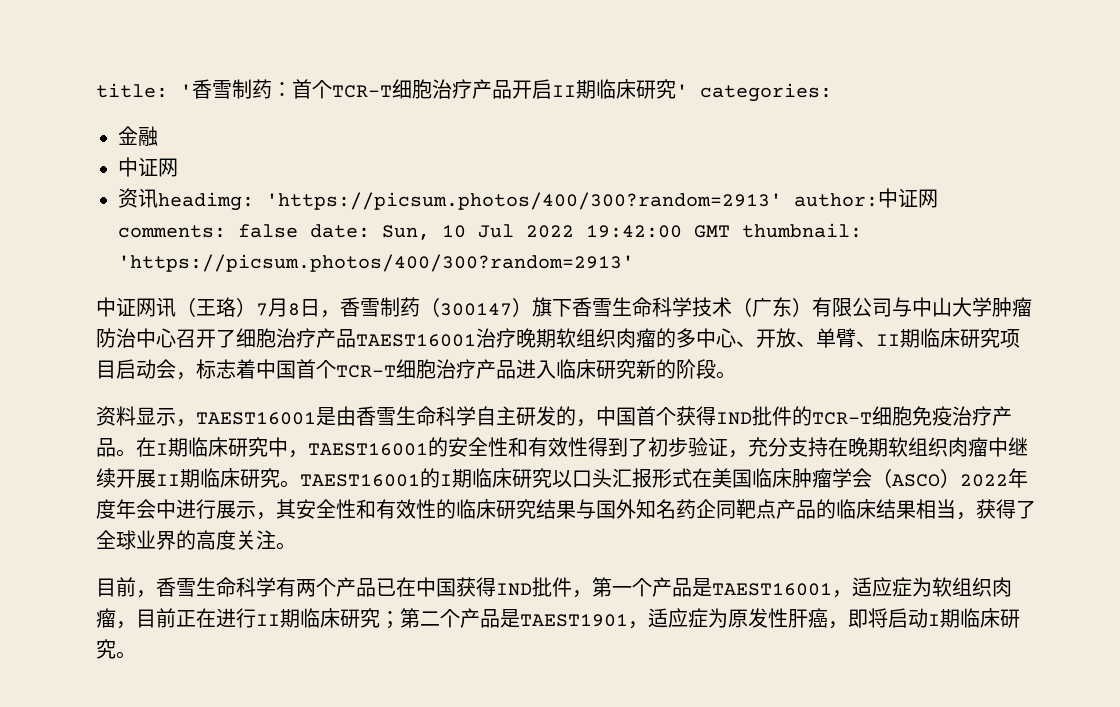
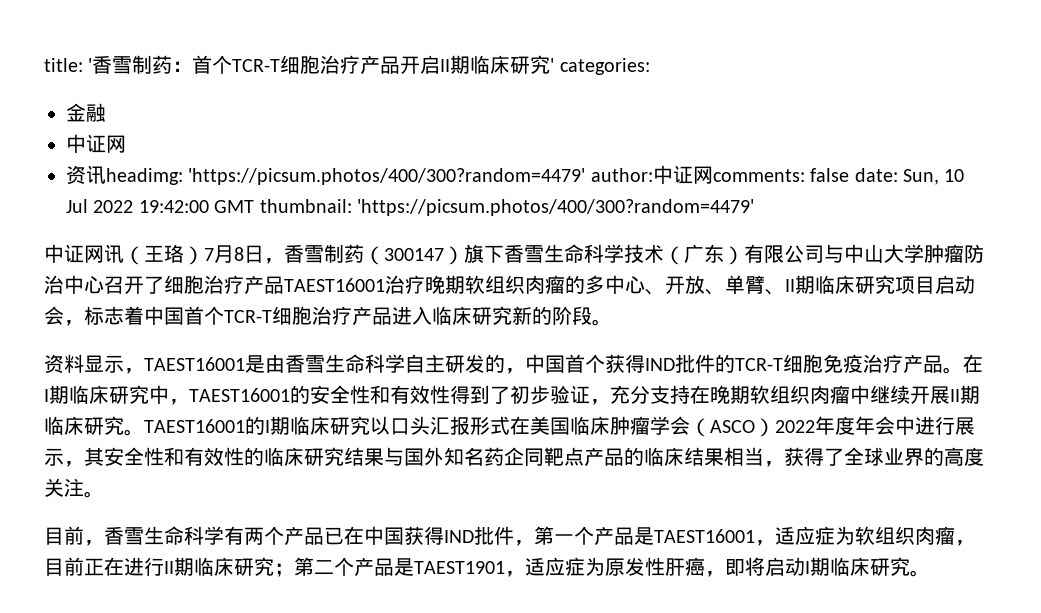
- 资讯headimg: 'https://picsum.photos/400/300?random=2913' author:中证网comments: false date: Sun, 10 Jul 2022 19:42:00 GMT thumbnail: 'https://picsum.photos/400/300?random=2913'
+ 资讯headimg: 'https://picsum.photos/400/300?random=4479' author:中证网comments: false date: Sun, 10 Jul 2022 19:42:00 GMT thumbnail: 'https://picsum.photos/400/300?random=4479'

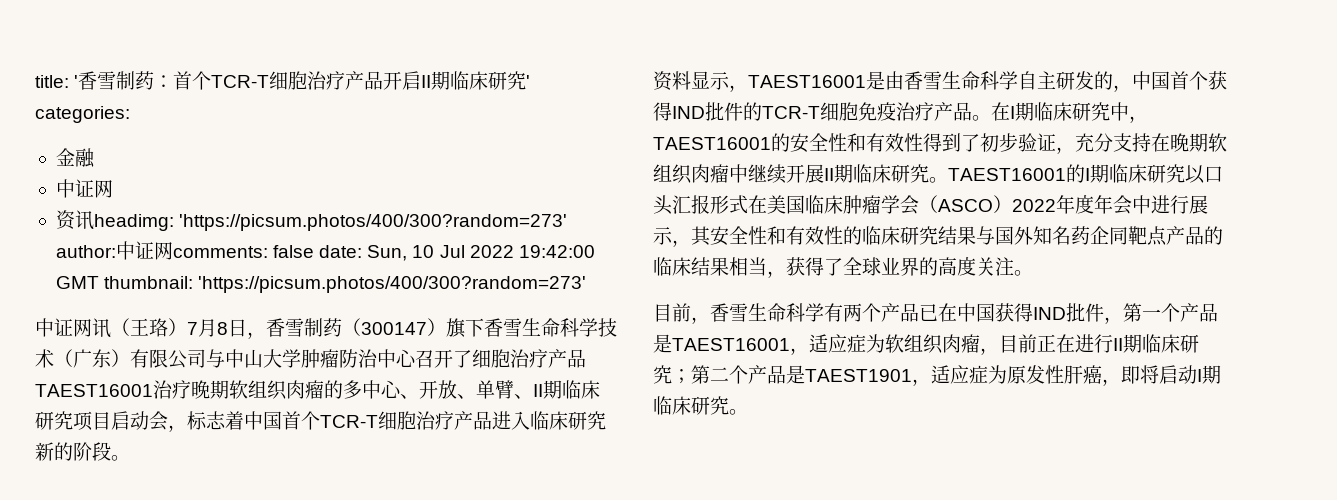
- 资讯headimg: 'https://picsum.photos/400/300?random=4479' author:中证网comments: false date: Sun, 10 Jul 2022 19:42:00 GMT thumbnail: 'https://picsum.photos/400/300?random=4479'
+ 资讯headimg: 'https://picsum.photos/400/300?random=273' author:中证网comments: false date: Sun, 10 Jul 2022 19:42:00 GMT thumbnail: 'https://picsum.photos/400/300?random=273'

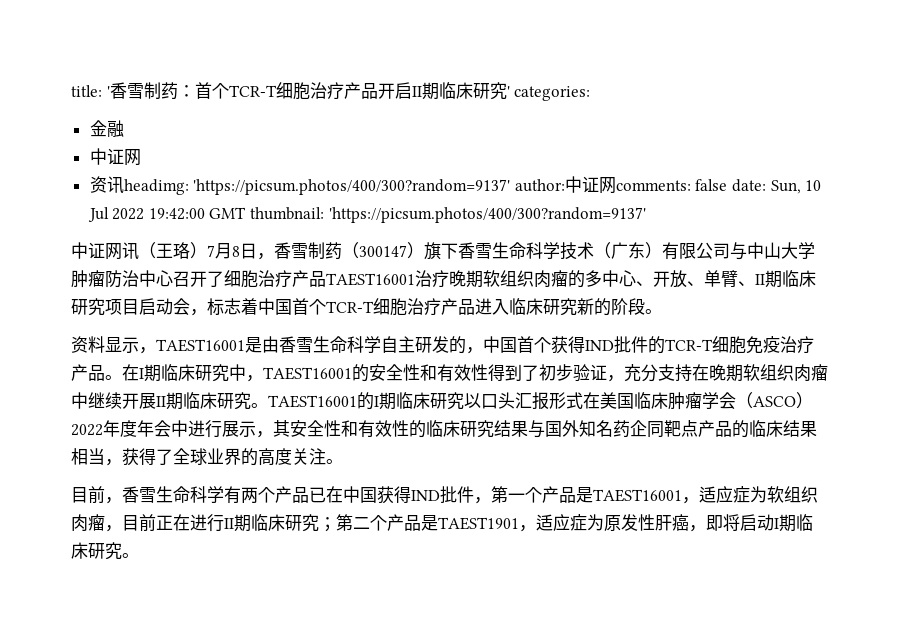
- 资讯headimg: 'https://picsum.photos/400/300?random=273' author:中证网comments: false date: Sun, 10 Jul 2022 19:42:00 GMT thumbnail: 'https://picsum.photos/400/300?random=273'
+ 资讯headimg: 'https://picsum.photos/400/300?random=9137' author:中证网comments: false date: Sun, 10 Jul 2022 19:42:00 GMT thumbnail: 'https://picsum.photos/400/300?random=9137'

